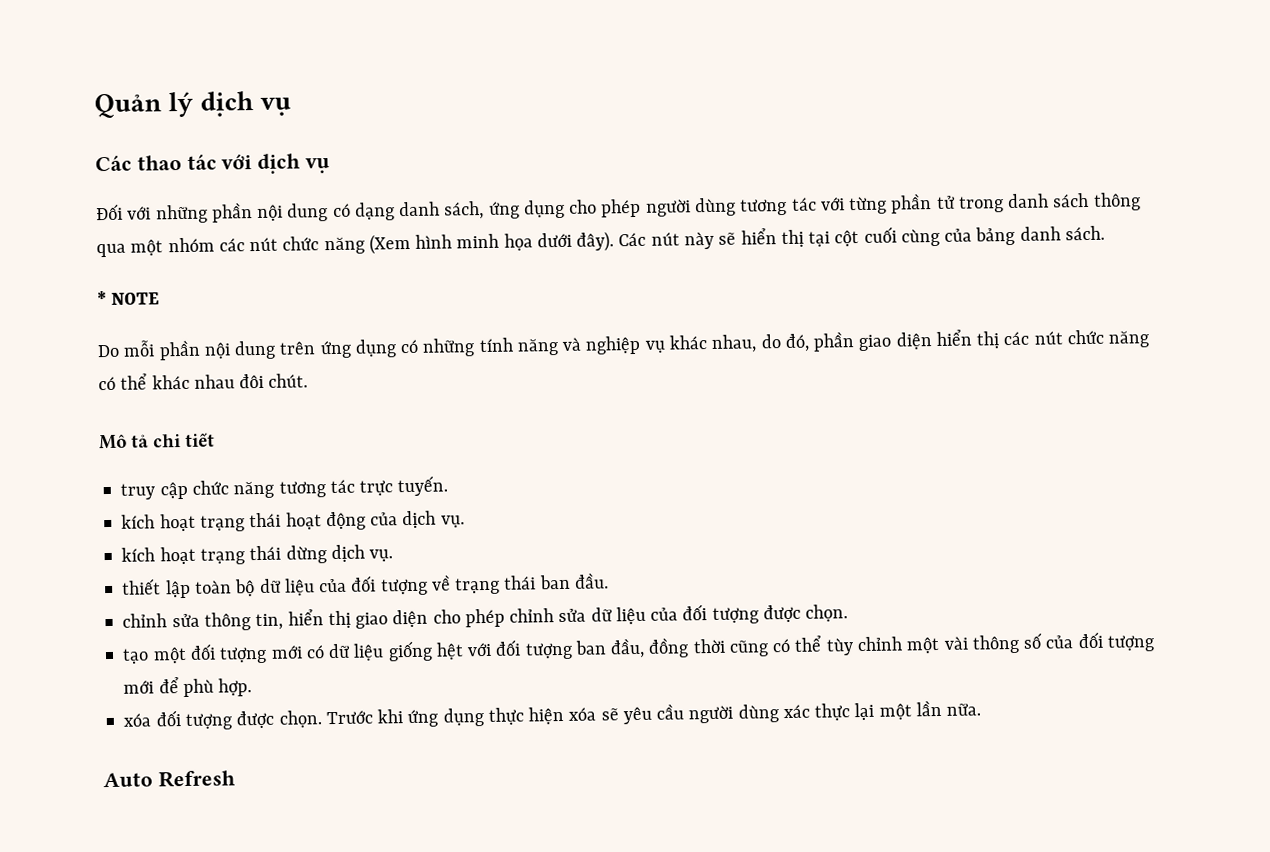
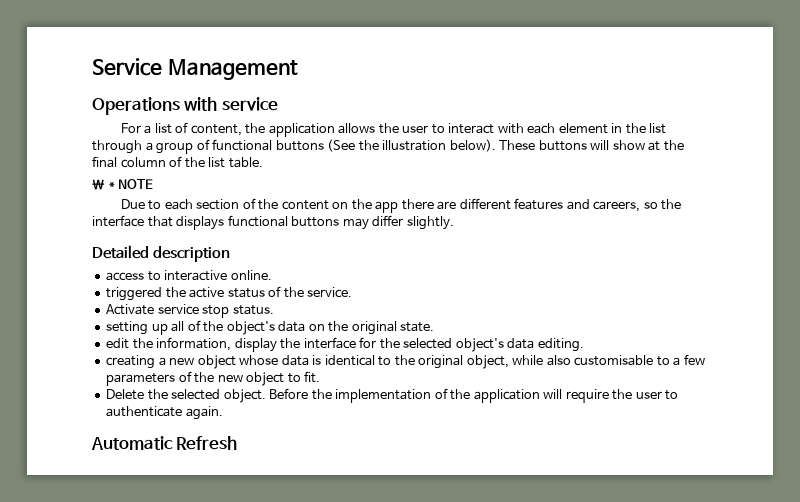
- Quản lý dịch vụ
- Các thao tác với dịch vụ
- Đối với những phần nội dung có dạng danh sách, ứng dụng cho phép người dùng tương tác với từng phần tử trong danh sách thông qua một nhóm các nút chức năng (Xem hình minh họa dưới đây). Các nút này sẽ hiển thị tại cột cuối cùng của bảng danh sách.
- * NOTE
- Do mỗi phần nội dung trên ứng dụng có những tính năng và nghiệp vụ khác nhau, do đó, phần giao diện hiển thị các nút chức năng có thể khác nhau đôi chút.
- Mô tả chi tiết
- truy cập chức năng tương tác trực tuyến.
- kích hoạt trạng thái hoạt động của dịch vụ.
- kích hoạt trạng thái dừng dịch vụ.
- thiết lập toàn bộ dữ liệu của đối tượng về trạng thái ban đầu.
- chỉnh sửa thông tin, hiển thị giao diện cho phép chỉnh sửa dữ liệu của đối tượng được chọn.
- tạo một đối tượng mới có dữ liệu giống hệt với đối tượng ban đầu, đồng thời cũng có thể tùy chỉnh một vài thông số của đối tượng mới để phù hợp.
- xóa đối tượng được chọn. Trước khi ứng dụng thực hiện xóa sẽ yêu cầu người dùng xác thực lại một lần nữa.
- Auto Refresh
+ Service Management
+ Operations with service
+ For a list of content, the application allows the user to interact with each element in the list through a group of functional buttons (See the illustration below). These buttons will show at the final column of the list table.
+ \ * NOTE
+ Due to each section of the content on the app there are different features and careers, so the interface that displays functional buttons may differ slightly.
+ Detailed description
+ access to interactive online.
+ triggered the active status of the service.
+ Activate service stop status.
+ setting up all of the object's data on the original state.
+ edit the information, display the interface for the selected object's data editing.
+ creating a new object whose data is identical to the original object, while also customisable to a few parameters of the new object to fit.
+ Delete the selected object. Before the implementation of the application will require the user to authenticate again.
+ Automatic Refresh

